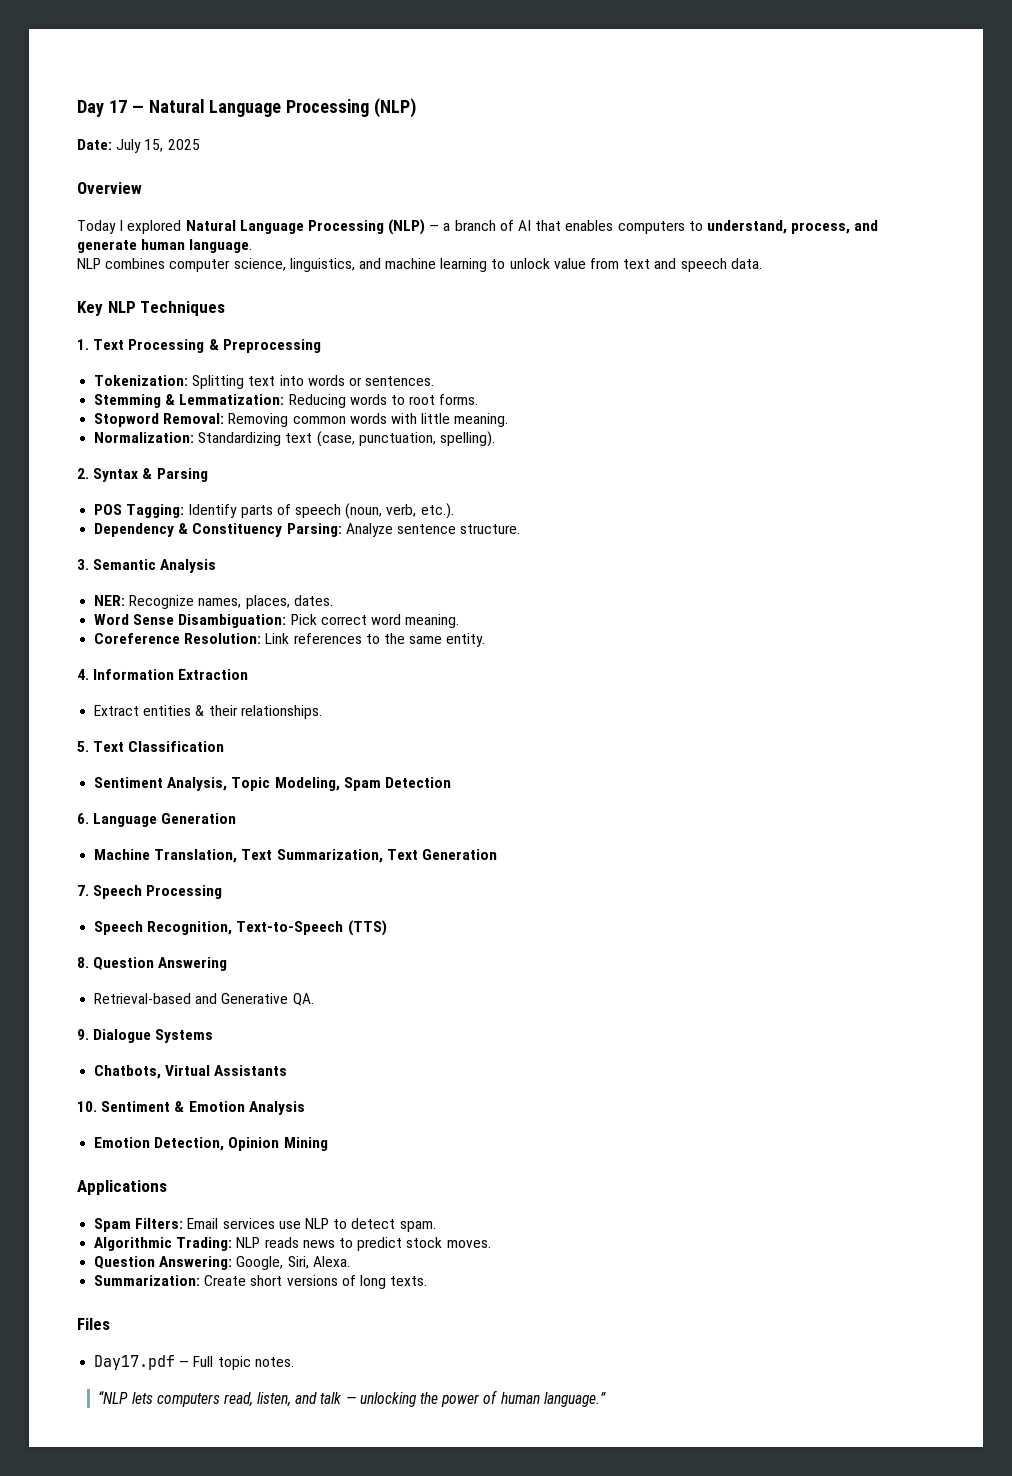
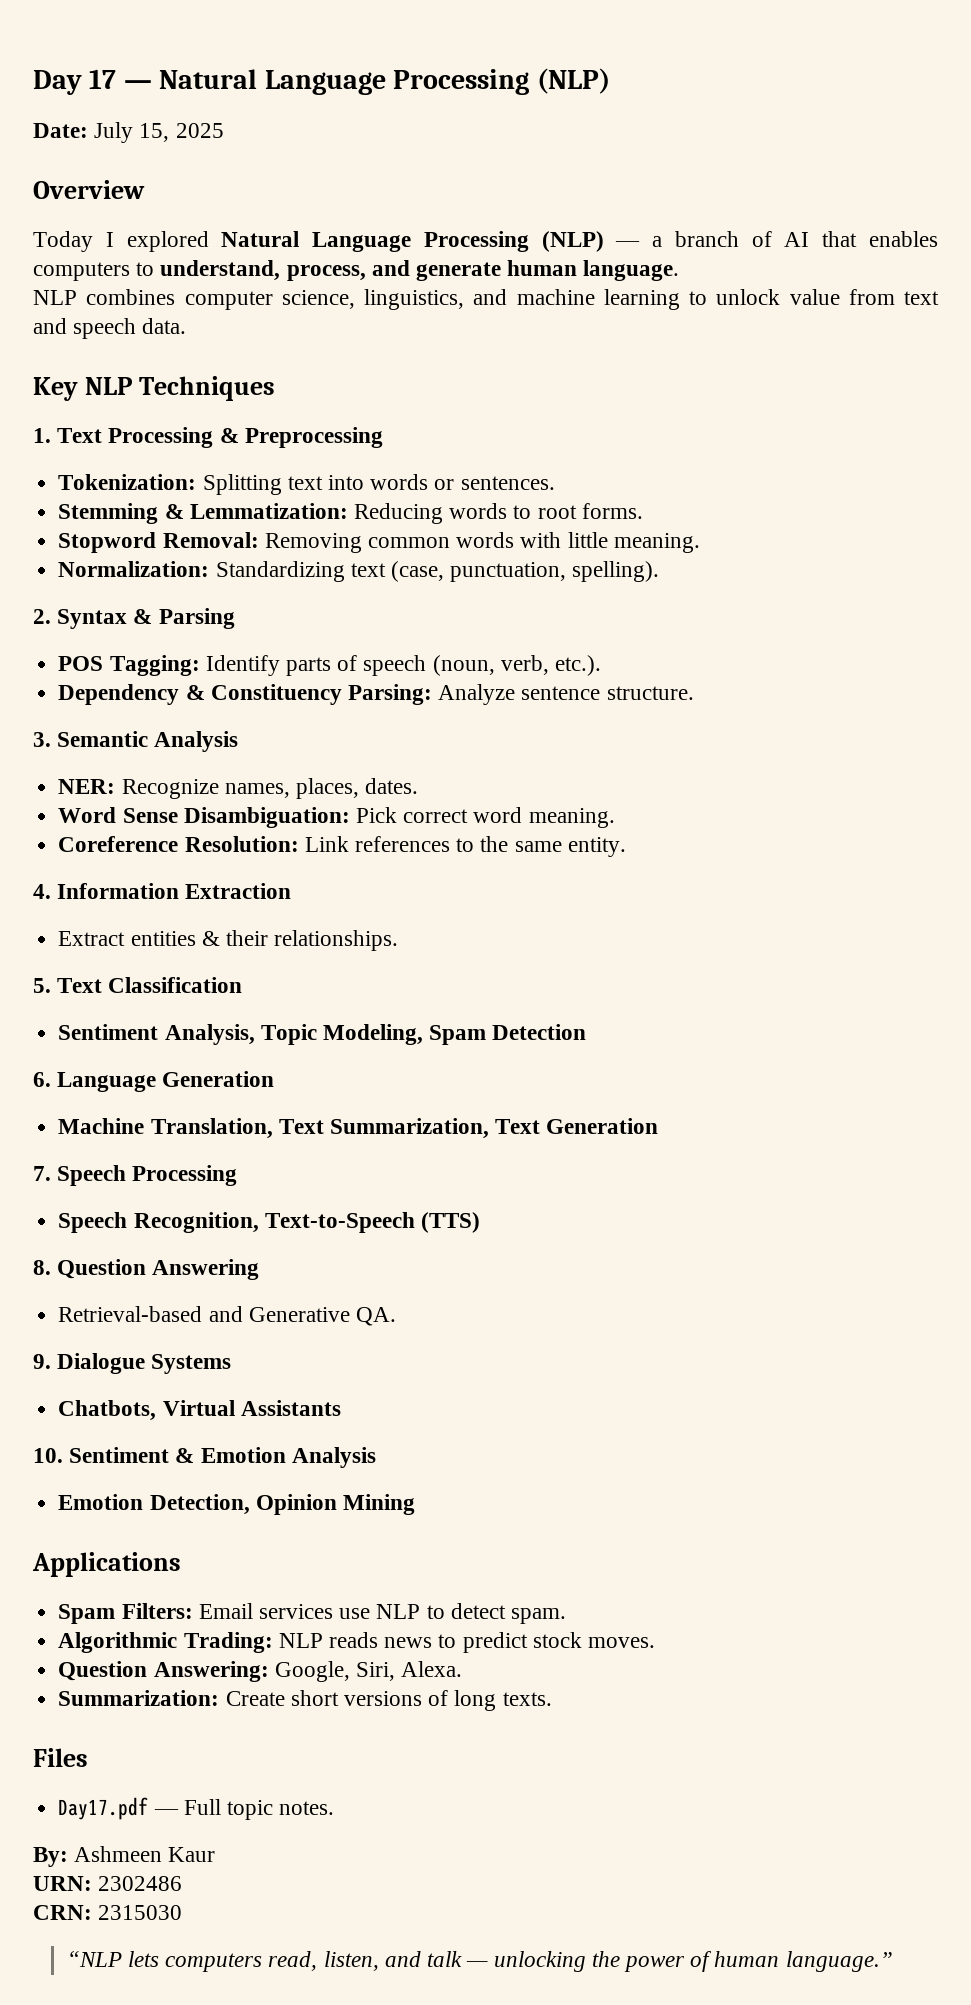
+ By: Ashmeen Kaur
+ URN: 2302486
+ CRN: 2315030

